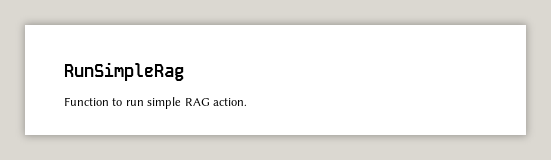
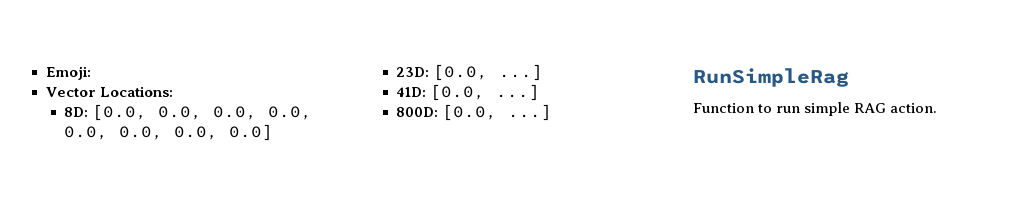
+ Emoji:
+ Vector Locations:
+ 8D: [0.0, 0.0, 0.0, 0.0, 0.0, 0.0, 0.0, 0.0]
+ 23D: [0.0, ...]
+ 41D: [0.0, ...]
+ 800D: [0.0, ...]

